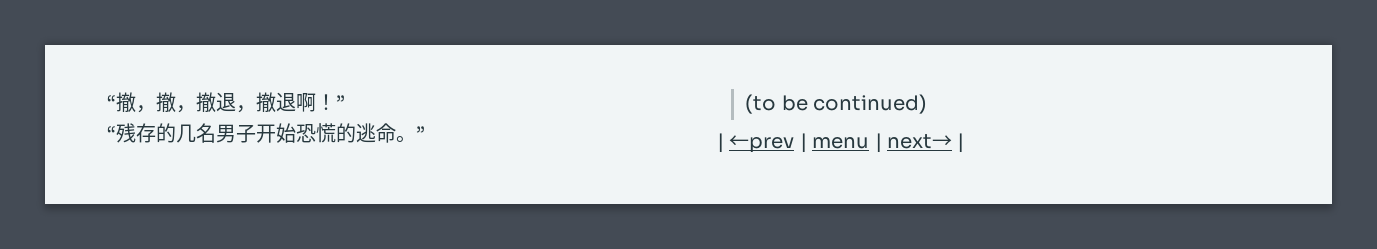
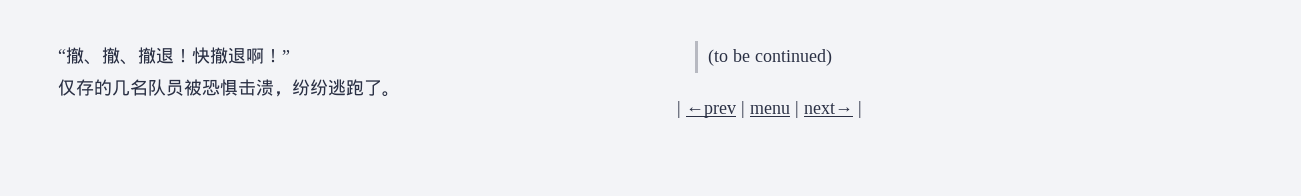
- “撤，撤，撤退，撤退啊！”
+ “撤、撤、撤退！快撤退啊！”
- “残存的几名男子开始恐慌的逃命。”
+ 仅存的几名队员被恐惧击溃，纷纷逃跑了。

